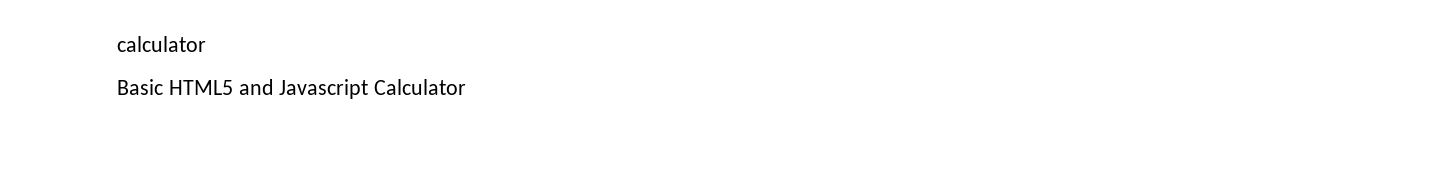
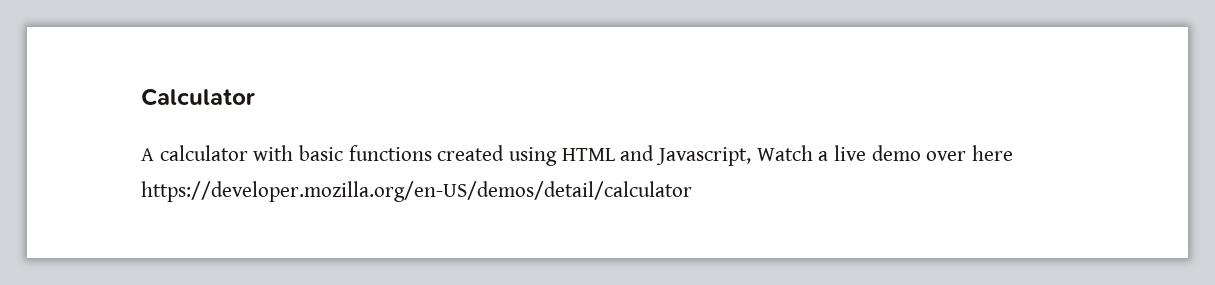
- calculator
- Basic HTML5 and Javascript Calculator
+ Calculator
+ A calculator with basic functions created using HTML and Javascript, Watch a live demo over here https://developer.mozilla.org/en-US/demos/detail/calculator

